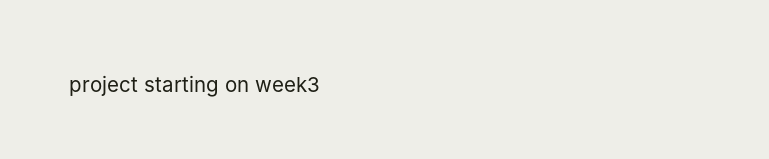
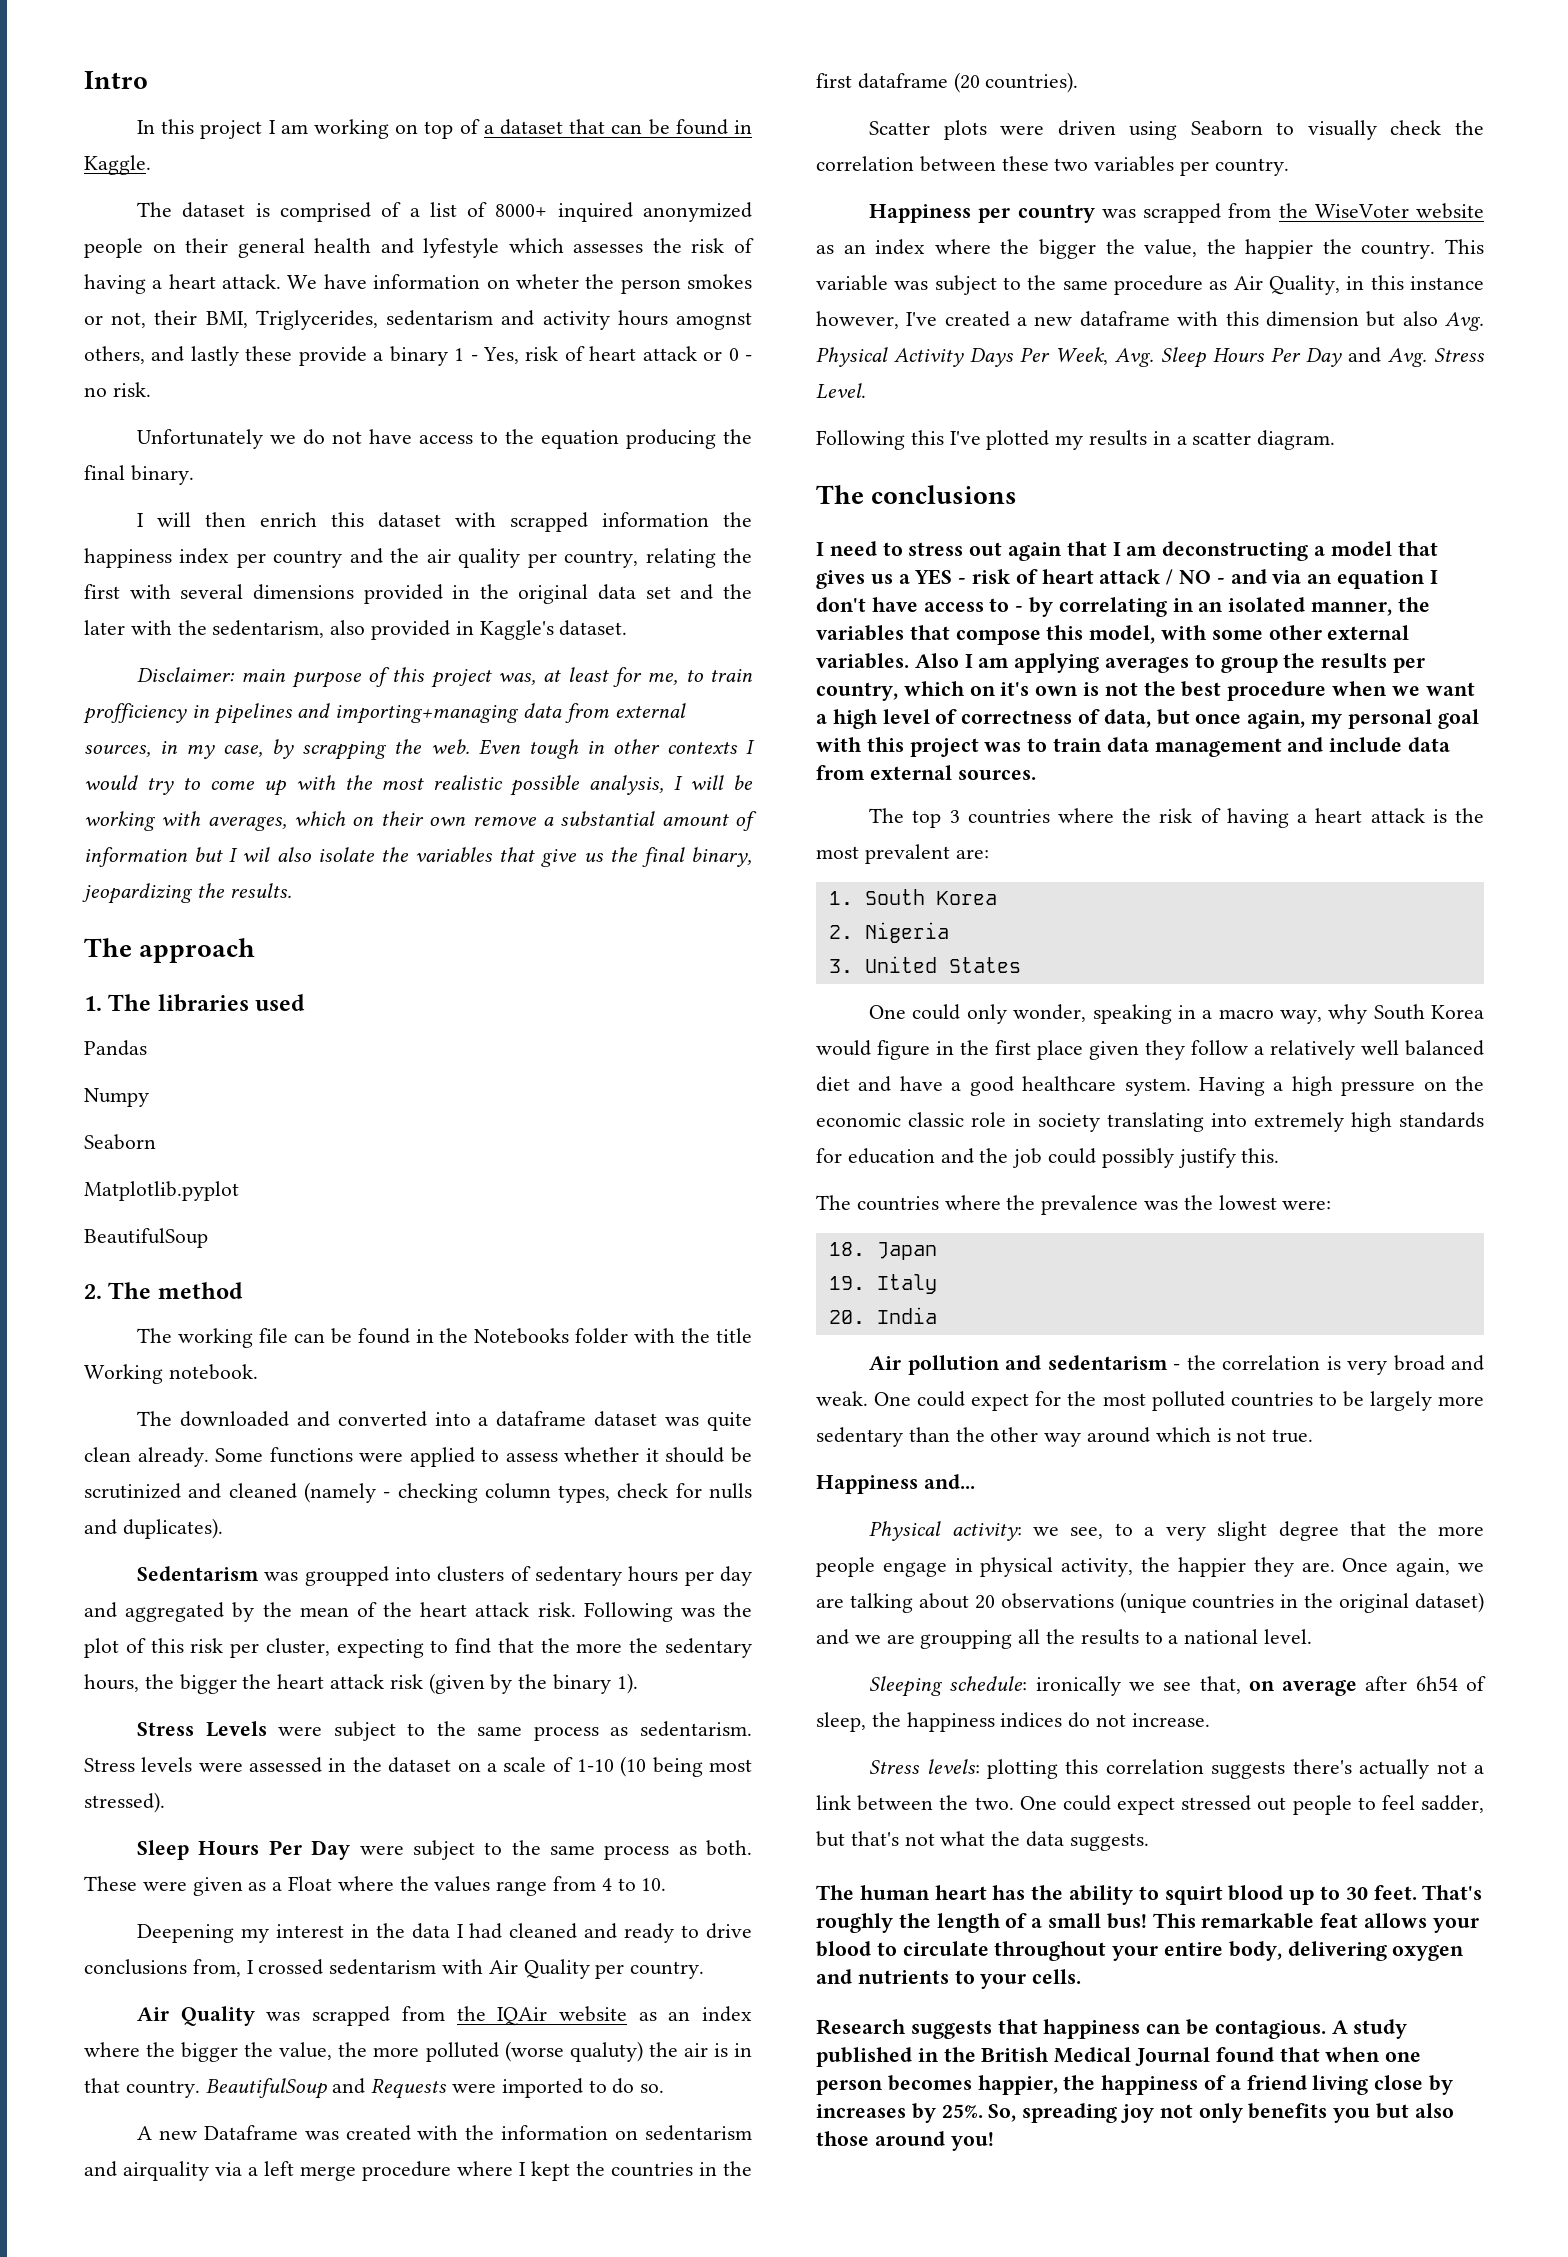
- project starting on week3
+ Intro
+ In this project I am working on top of a dataset that can be found in Kaggle.
+ The dataset is comprised of a list of 8000+ inquired anonymized people on their general health and lyfestyle which assesses the risk of having a heart attack. We have information on wheter the person smokes or not, their BMI, Triglycerides, sedentarism and activity hours amognst others, and lastly these provide a binary 1 - Yes, risk of heart attack or 0 - no risk.
+ Unfortunately we do not have access to the equation producing the final binary.
+ I will then enrich this dataset with scrapped information the happiness index per country and the air quality per country, relating the first with several dimensions provided in the original data set and the later with the sedentarism, also provided in Kaggle's dataset.
+ Disclaimer: main purpose of this project was, at least for me, to train profficiency in pipelines and importing+managing data from external sources, in my case, by scrapping the web. Even tough in other contexts I would try to come up with the most realistic possible analysis, I will be working with averages, which on their own remove a substantial amount of information but I wil also isolate the variables that give us the final binary, jeopardizing the results.
+ The approach
+ 1. The libraries used
+ Pandas
+ Numpy
+ Seaborn
+ Matplotlib.pyplot
+ BeautifulSoup
+ 2. The method
+ The working file can be found in the Notebooks folder with the title Working notebook.
+ The downloaded and converted into a dataframe dataset was quite clean already. Some functions were applied to assess whether it should be scrutinized and cleaned (namely - checking column types, check for nulls and duplicates).
+ Sedentarism was groupped into clusters of sedentary hours per day and aggregated by the mean of the heart attack risk. Following was the plot of this risk per cluster, expecting to find that the more the sedentary hours, the bigger the heart attack risk (given by the binary 1).
+ Stress Levels were subject to the same process as sedentarism. Stress levels were assessed in the dataset on a scale of 1-10 (10 being most stressed).
+ Sleep Hours Per Day were subject to the same process as both. These were given as a Float where the values range from 4 to 10.
+ Deepening my interest in the data I had cleaned and ready to drive conclusions from, I crossed sedentarism with Air Quality per country.
+ Air Quality was scrapped from the IQAir website as an index where the bigger the value, the more polluted (worse qualuty) the air is in that country. BeautifulSoup and Requests were imported to do so.
+ A new Dataframe was created with the information on sedentarism and airquality via a left merge procedure where I kept the countries in the first dataframe (20 countries).
+ Scatter plots were driven using Seaborn to visually check the correlation between these two variables per country.
+ Happiness per country was scrapped from the WiseVoter website as an index where the bigger the value, the happier the country. This variable was subject to the same procedure as Air Quality, in this instance however, I've created a new dataframe with this dimension but also Avg. Physical Activity Days Per Week, Avg. Sleep Hours Per Day and Avg. Stress Level.
+ Following this I've plotted my results in a scatter diagram.
+ The conclusions
+ I need to stress out again that I am deconstructing a model that gives us a YES - risk of heart attack / NO - and via an equation I don't have access to - by correlating in an isolated manner, the variables that compose this model, with some other external variables. Also I am applying averages to group the results per country, which on it's own is not the best procedure when we want a high level of correctness of data, but once again, my personal goal with this project was to train data management and include data from external sources.
+ The top 3 countries where the risk of having a heart attack is the most prevalent are:
+ 1. South Korea
+ 2. Nigeria
+ 3. United States
+ One could only wonder, speaking in a macro way, why South Korea would figure in the first place given they follow a relatively well balanced diet and have a good healthcare system. Having a high pressure on the economic classic role in society translating into extremely high standards for education and the job could possibly justify this.
+ The countries where the prevalence was the lowest were:
+ 18. Japan
+ 19. Italy
+ 20. India
+ Air pollution and sedentarism - the correlation is very broad and weak. One could expect for the most polluted countries to be largely more sedentary than the other way around which is not true.
+ Happiness and...
+ Physical activity: we see, to a very slight degree that the more people engage in physical activity, the happier they are. Once again, we are talking about 20 observations (unique countries in the original dataset) and we are groupping all the results to a national level.
+ Sleeping schedule: ironically we see that, on average after 6h54 of sleep, the happiness indices do not increase.
+ Stress levels: plotting this correlation suggests there's actually not a link between the two. One could expect stressed out people to feel sadder, but that's not what the data suggests.
+ The human heart has the ability to squirt blood up to 30 feet. That's roughly the length of a small bus! This remarkable feat allows your blood to circulate throughout your entire body, delivering oxygen and nutrients to your cells.
+ Research suggests that happiness can be contagious. A study published in the British Medical Journal found that when one person becomes happier, the happiness of a friend living close by increases by 25%. So, spreading joy not only benefits you but also those around you!

